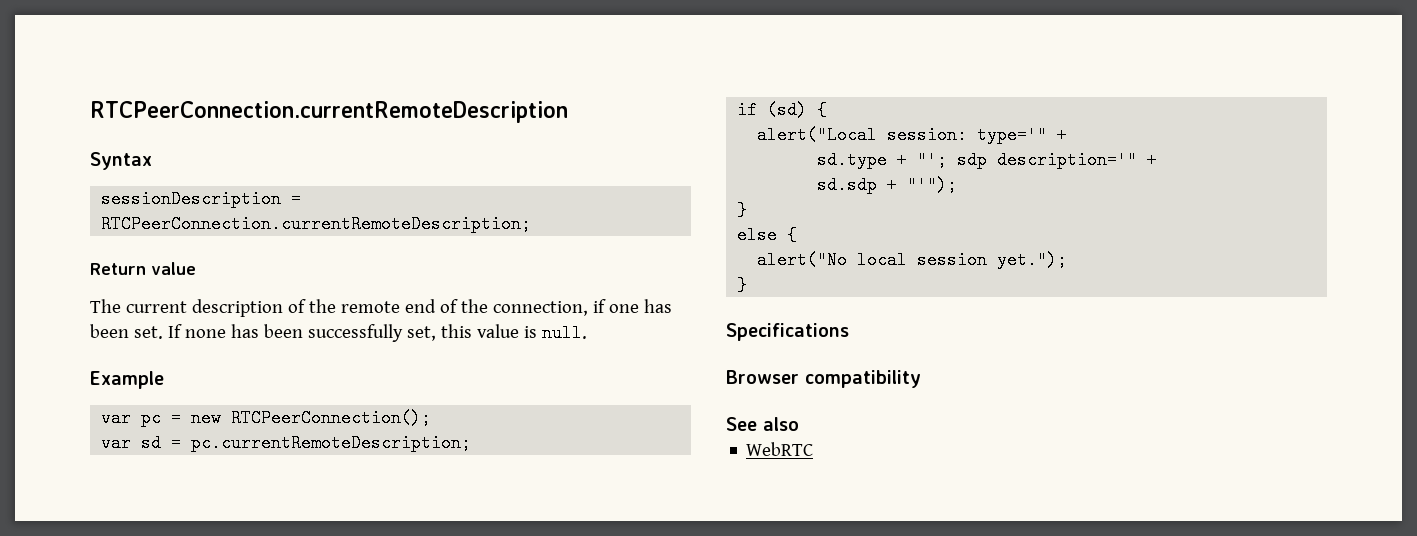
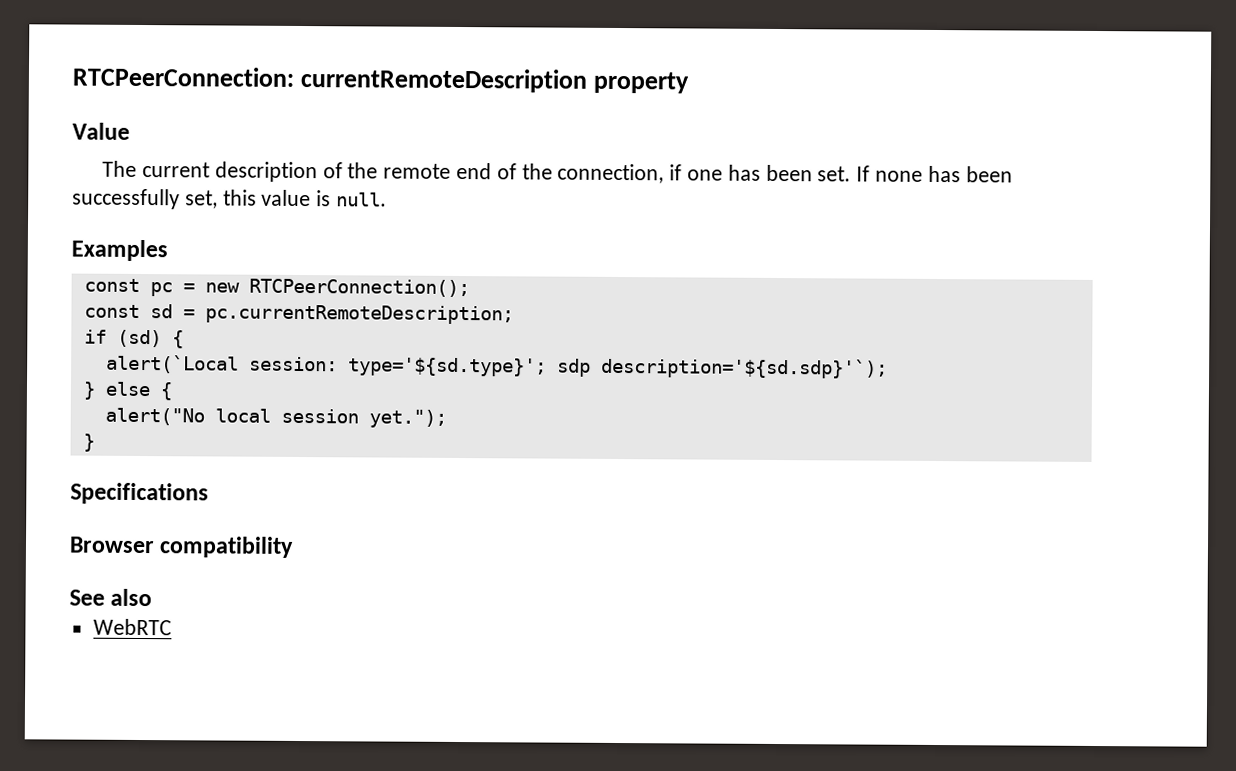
- RTCPeerConnection.currentRemoteDescription
- Syntax
- sessionDescription = RTCPeerConnection.currentRemoteDescription;
- Return value
+ RTCPeerConnection: currentRemoteDescription property
+ Value
- Example
- var pc = new RTCPeerConnection();
+ Examples
+ const pc = new RTCPeerConnection();
- var sd = pc.currentRemoteDescription;
+ const sd = pc.currentRemoteDescription;
- alert("Local session: type='" +
- sd.type + "'; sdp description='" +
- sd.sdp + "'");
- }
- else {
+ alert(`Local session: type='${sd.type}'; sdp description='${sd.sdp}'`);
+ } else {

